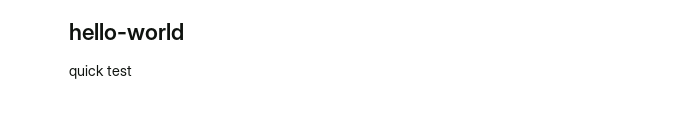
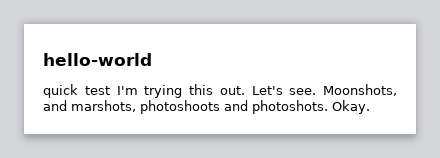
- quick test
+ quick test I'm trying this out. Let's see. Moonshots, and marshots, photoshoots and photoshots. Okay.

